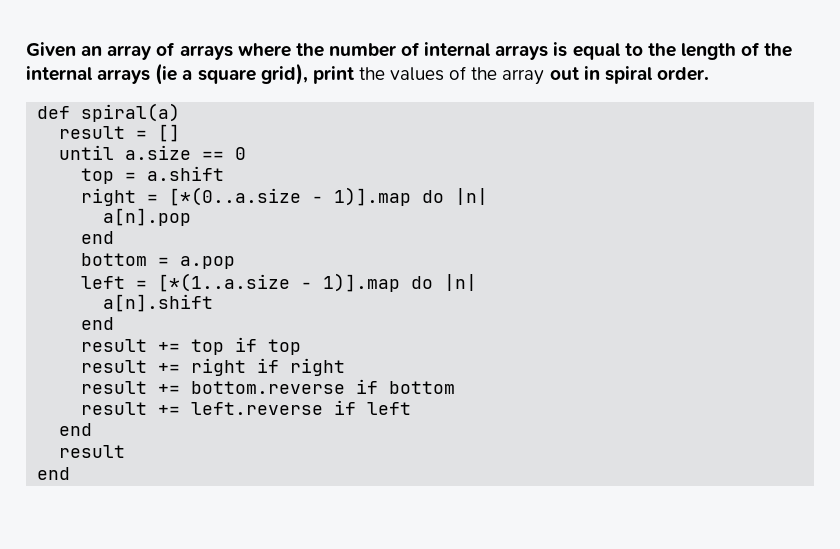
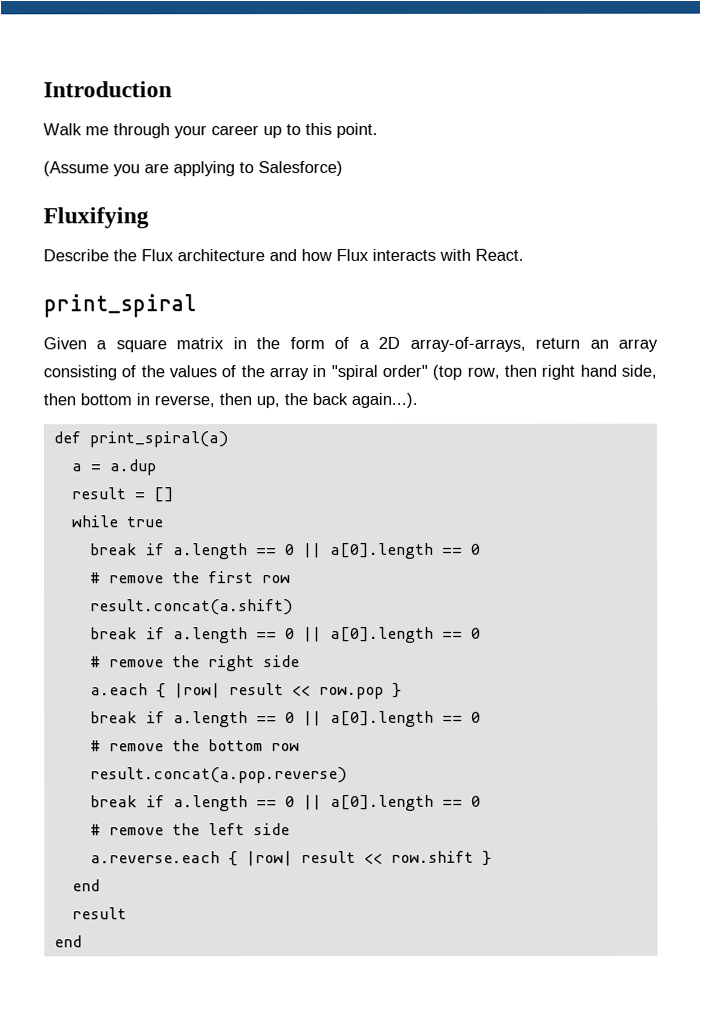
- Given an array of arrays where the number of internal arrays is equal to the length of the internal arrays (ie a square grid), print the values of the array out in spiral order.
- def spiral(a)
+ Introduction
+ Walk me through your career up to this point.
+ (Assume you are applying to Salesforce)
+ Fluxifying
+ Describe the Flux architecture and how Flux interacts with React.
+ print_spiral
+ Given a square matrix in the form of a 2D array-of-arrays, return an array consisting of the values of the array in "spiral order" (top row, then right hand side, then bottom in reverse, then up, the back again...).
+ def print_spiral(a)
+ a = a.dup
  result = []
- until a.size == 0
- top = a.shift
- right = [*(0..a.size - 1)].map do |n|
- a[n].pop
- end
- bottom = a.pop
- left = [*(1..a.size - 1)].map do |n|
- a[n].shift
- end
- result += top if top
- result += right if right
- result += bottom.reverse if bottom
- result += left.reverse if left
+ while true
+ break if a.length == 0 || a[0].length == 0
+ # remove the first row
+ result.concat(a.shift)
+ break if a.length == 0 || a[0].length == 0
+ # remove the right side
+ a.each { |row| result << row.pop }
+ break if a.length == 0 || a[0].length == 0
+ # remove the bottom row
+ result.concat(a.pop.reverse)
+ break if a.length == 0 || a[0].length == 0
+ # remove the left side
+ a.reverse.each { |row| result << row.shift }

